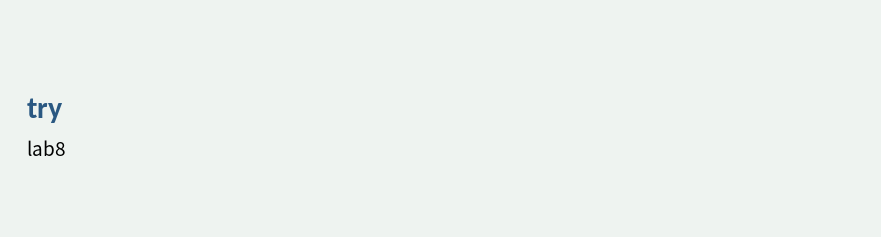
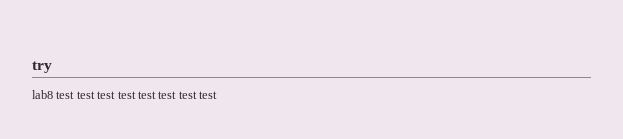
- lab8
+ lab8 test test test test test test test test

